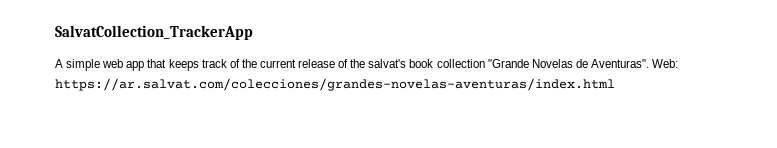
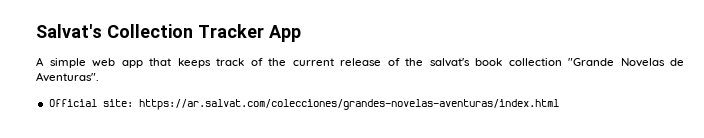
- SalvatCollection_TrackerApp
+ Salvat's Collection Tracker App
- A simple web app that keeps track of the current release of the salvat's book collection "Grande Novelas de Aventuras". Web: https://ar.salvat.com/colecciones/grandes-novelas-aventuras/index.html
+ A simple web app that keeps track of the current release of the salvat's book collection "Grande Novelas de Aventuras".
+ Official site: https://ar.salvat.com/colecciones/grandes-novelas-aventuras/index.html

